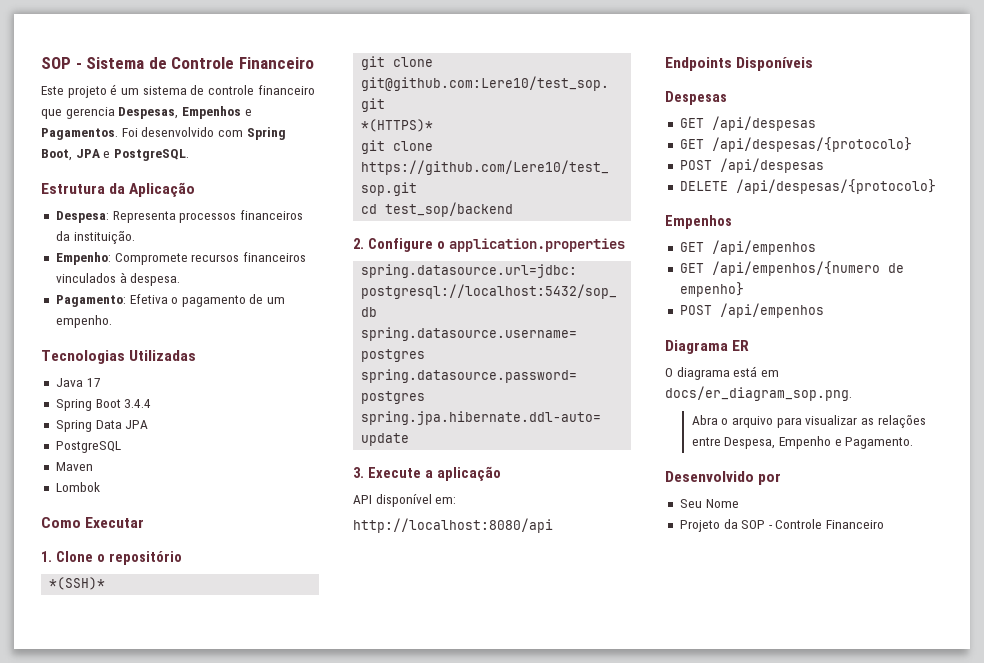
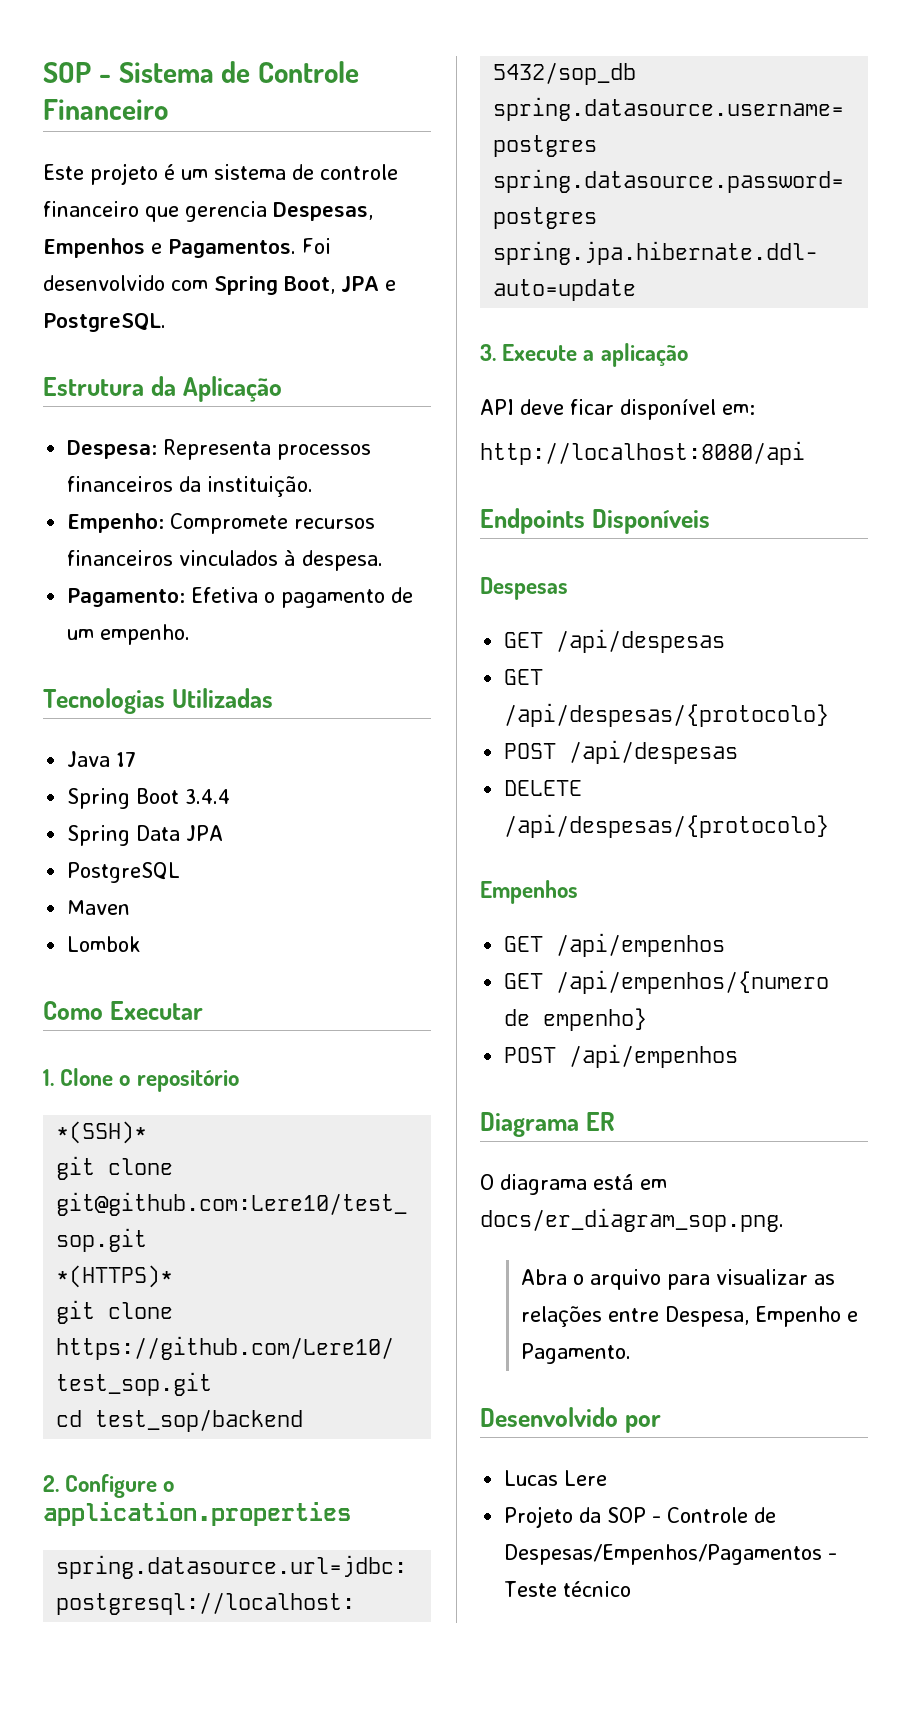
- API disponível em:
+ API deve ficar disponível em:
- Seu Nome
+ Lucas Lere
- Projeto da SOP - Controle Financeiro
+ Projeto da SOP - Controle de Despesas/Empenhos/Pagamentos - Teste técnico

